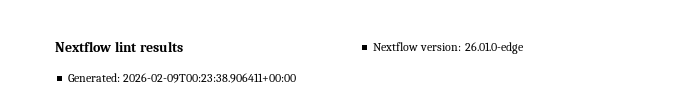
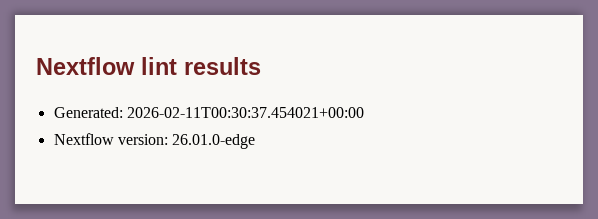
- Generated: 2026-02-09T00:23:38.906411+00:00
+ Generated: 2026-02-11T00:30:37.454021+00:00

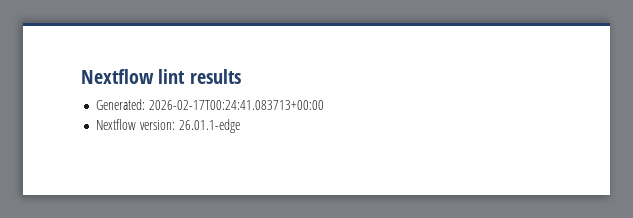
- Generated: 2026-02-11T00:30:37.454021+00:00
+ Generated: 2026-02-17T00:24:41.083713+00:00
- Nextflow version: 26.01.0-edge
+ Nextflow version: 26.01.1-edge

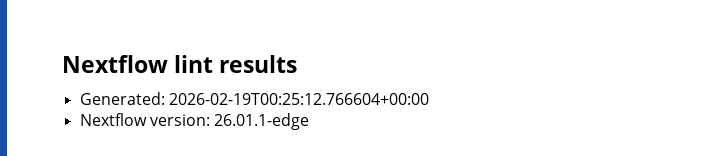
- Generated: 2026-02-17T00:24:41.083713+00:00
+ Generated: 2026-02-19T00:25:12.766604+00:00

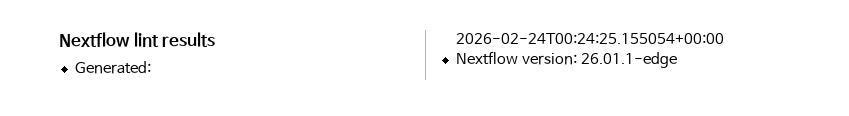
- Generated: 2026-02-19T00:25:12.766604+00:00
+ Generated: 2026-02-24T00:24:25.155054+00:00

